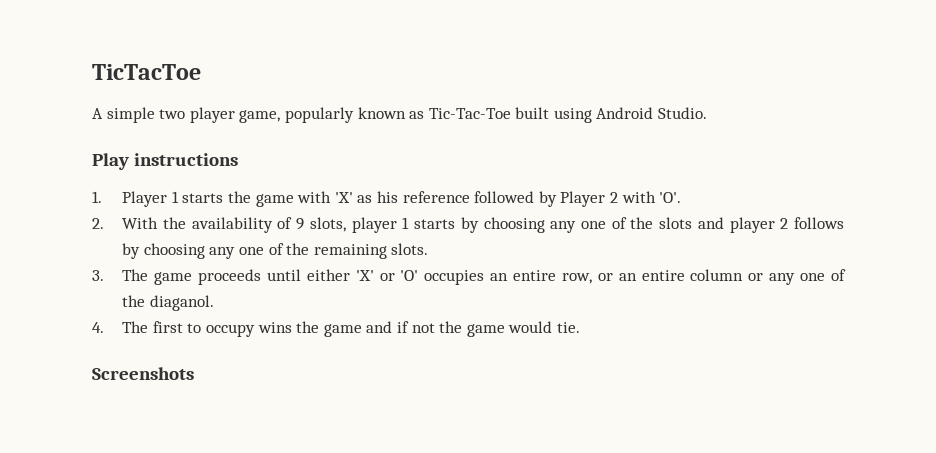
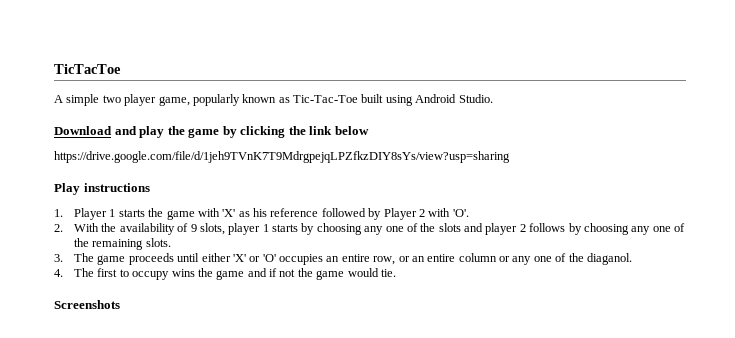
+ Download and play the game by clicking the link below
+ https://drive.google.com/file/d/1jeh9TVnK7T9MdrgpejqLPZfkzDIY8sYs/view?usp=sharing

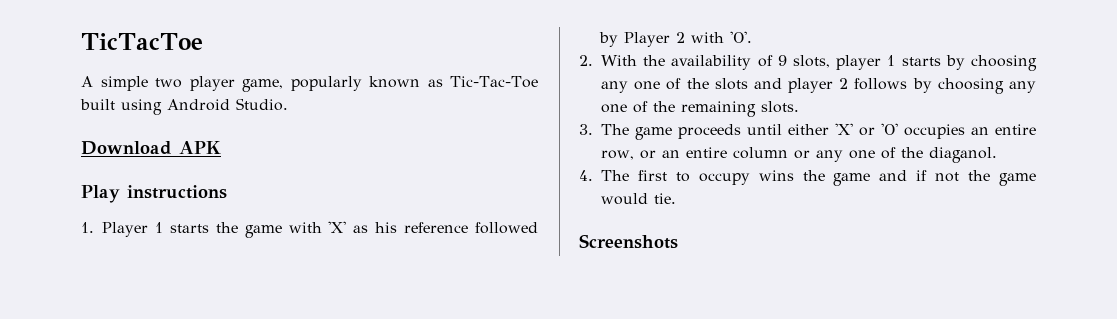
- Download and play the game by clicking the link below
- https://drive.google.com/file/d/1jeh9TVnK7T9MdrgpejqLPZfkzDIY8sYs/view?usp=sharing
+ Download APK

